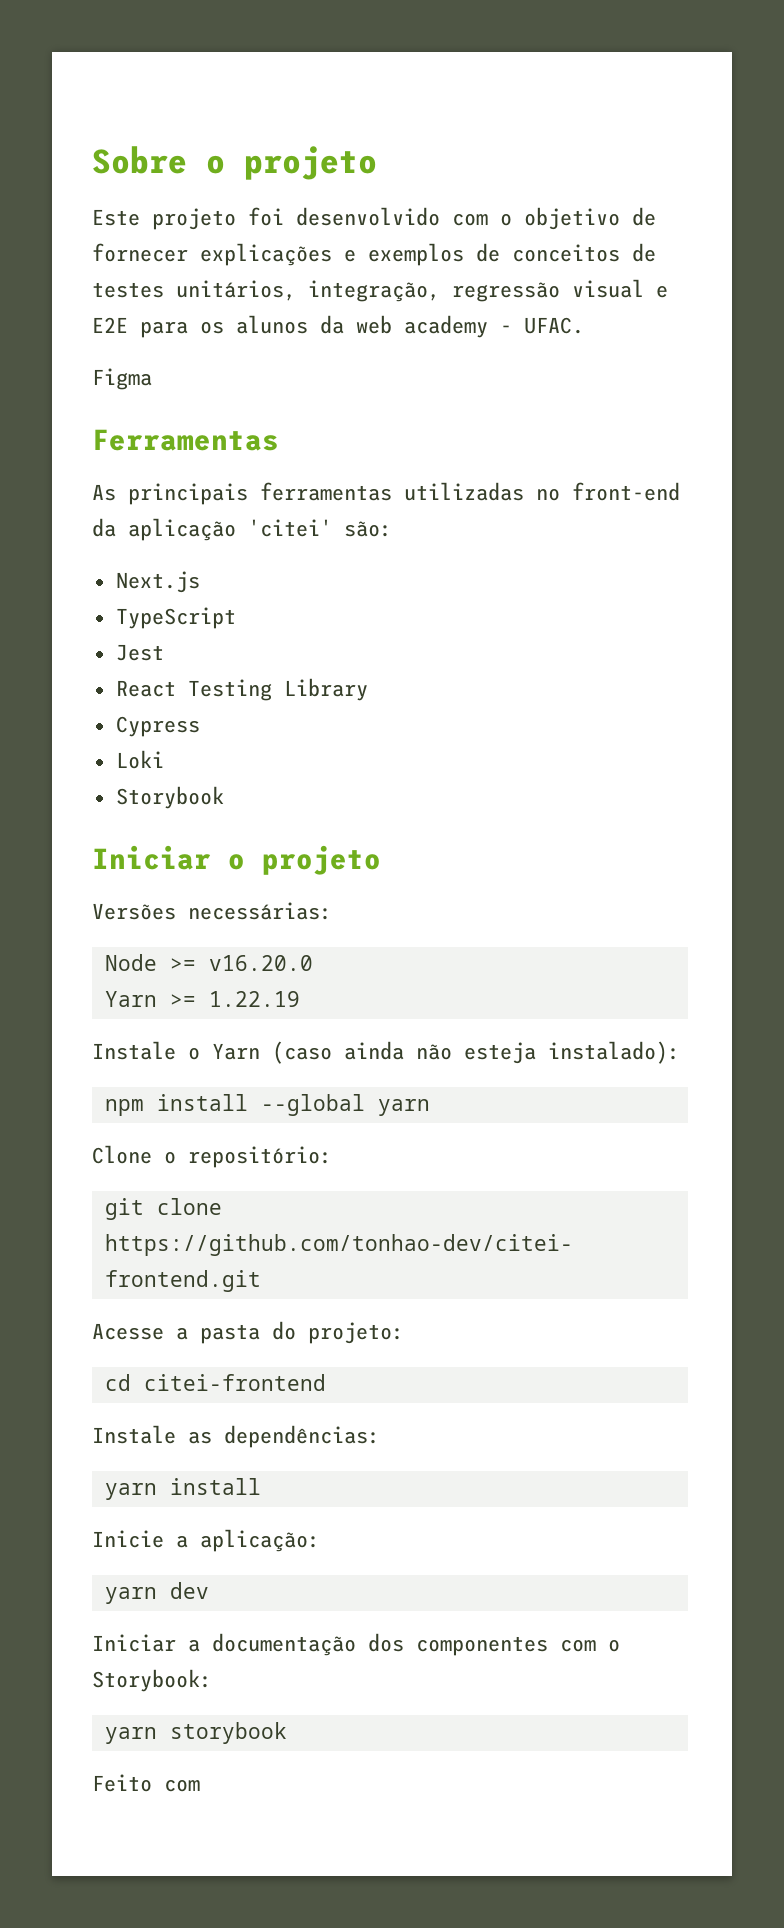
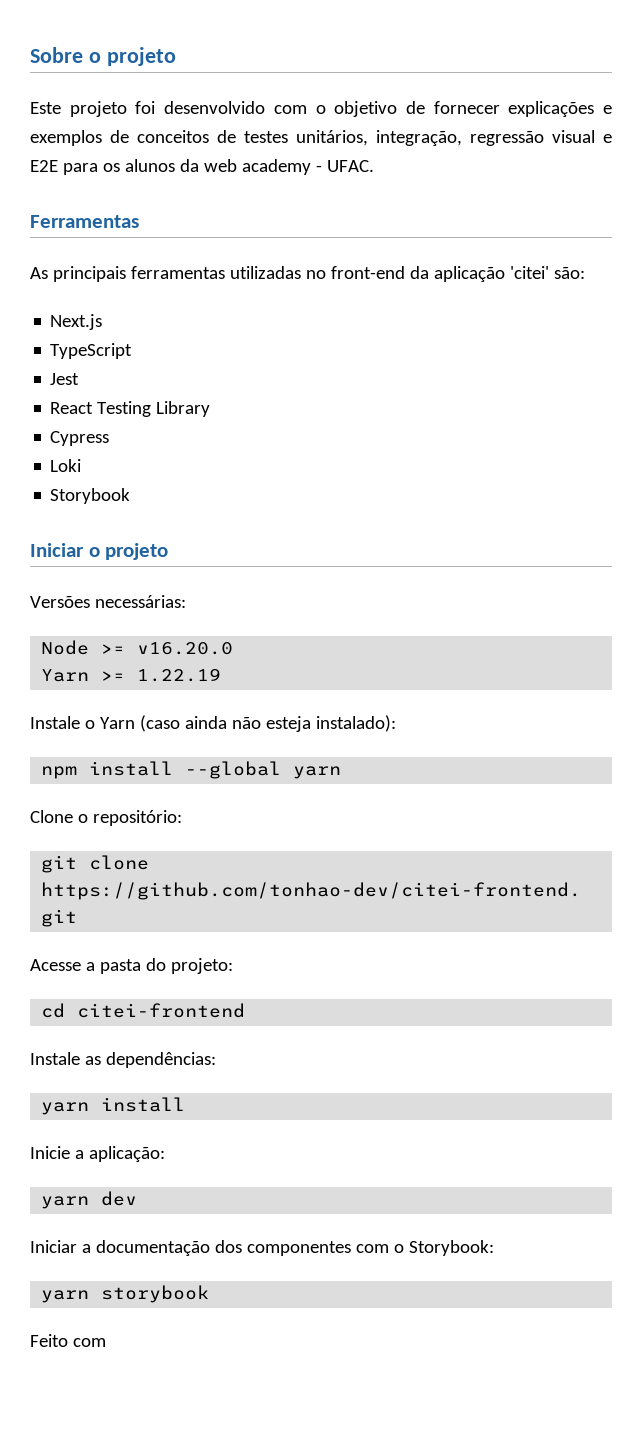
- Figma

